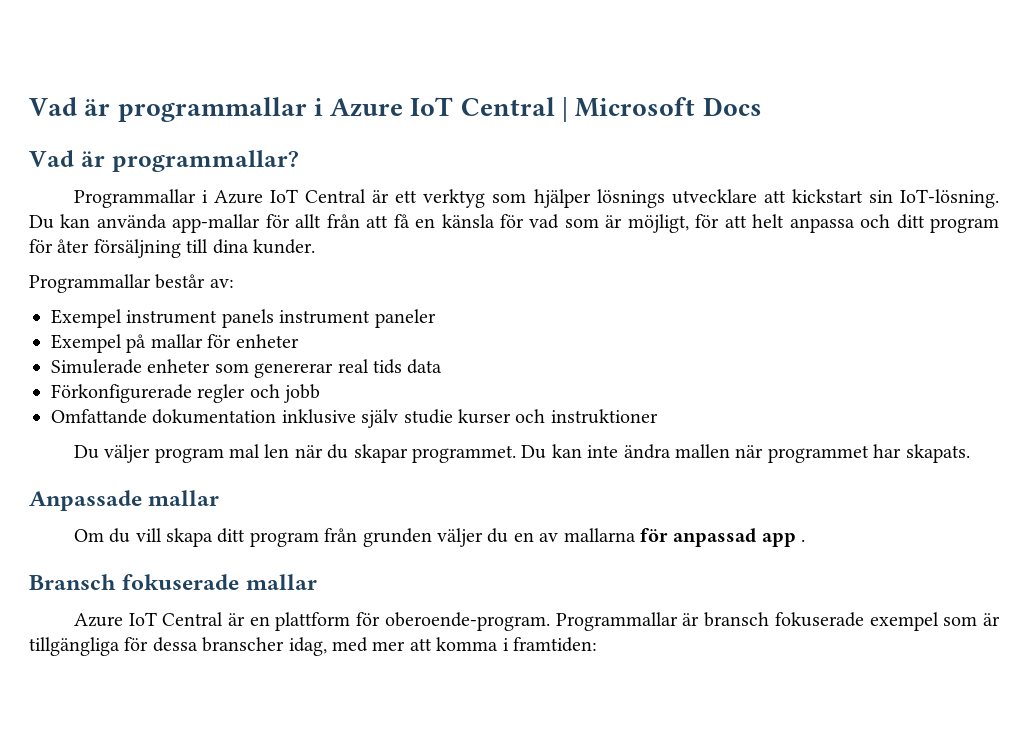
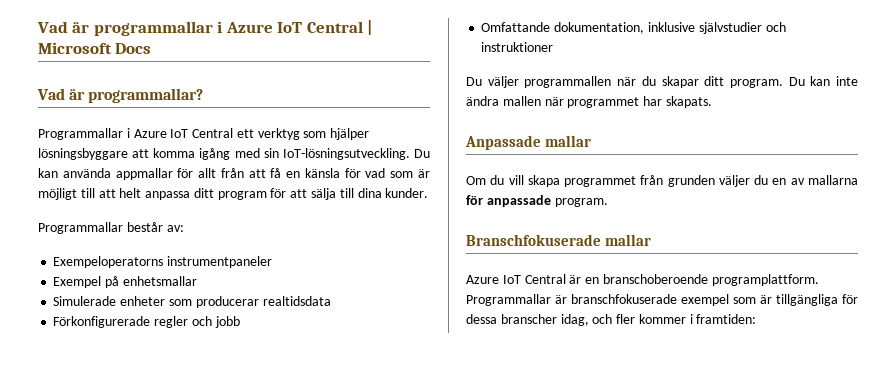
- Programmallar i Azure IoT Central är ett verktyg som hjälper lösnings utvecklare att kickstart sin IoT-lösning.
+ Programmallar i Azure IoT Central ett verktyg som hjälper lösningsbyggare att komma igång med sin IoT-lösningsutveckling.
- Du kan använda app-mallar för allt från att få en känsla för vad som är möjligt, för att helt anpassa och ditt program för åter försäljning till dina kunder.
+ Du kan använda appmallar för allt från att få en känsla för vad som är möjligt till att helt anpassa ditt program för att sälja till dina kunder.
- Exempel instrument panels instrument paneler
+ Exempeloperatorns instrumentpaneler
- Exempel på mallar för enheter
+ Exempel på enhetsmallar
- Simulerade enheter som genererar real tids data
+ Simulerade enheter som producerar realtidsdata
- Omfattande dokumentation inklusive själv studie kurser och instruktioner
+ Omfattande dokumentation, inklusive självstudier och instruktioner
- Du väljer program mal len när du skapar programmet.
+ Du väljer programmallen när du skapar ditt program.
- Om du vill skapa ditt program från grunden väljer du en av mallarna för anpassad app .
- Bransch fokuserade mallar
+ Om du vill skapa programmet från grunden väljer du en av mallarna för anpassade program.
+ Branschfokuserade mallar
- Azure IoT Central är en plattform för oberoende-program. Programmallar är bransch fokuserade exempel som är tillgängliga för dessa branscher idag, med mer att komma i framtiden:
+ Azure IoT Central är en branschoberoende programplattform. Programmallar är branschfokuserade exempel som är tillgängliga för dessa branscher idag, och fler kommer i framtiden:

